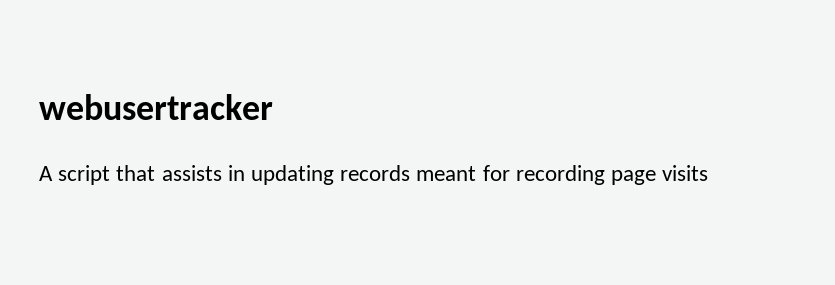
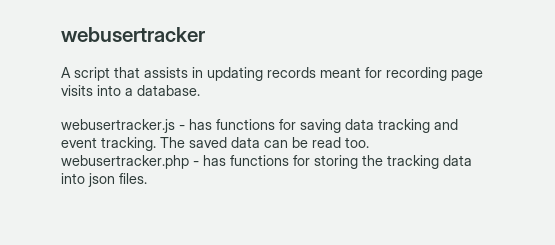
- A script that assists in updating records meant for recording page visits
+ A script that assists in updating records meant for recording page visits into a database.
+ webusertracker.js - has functions for saving data tracking and event tracking. The saved data can be read too. webusertracker.php - has functions for storing the tracking data into json files.

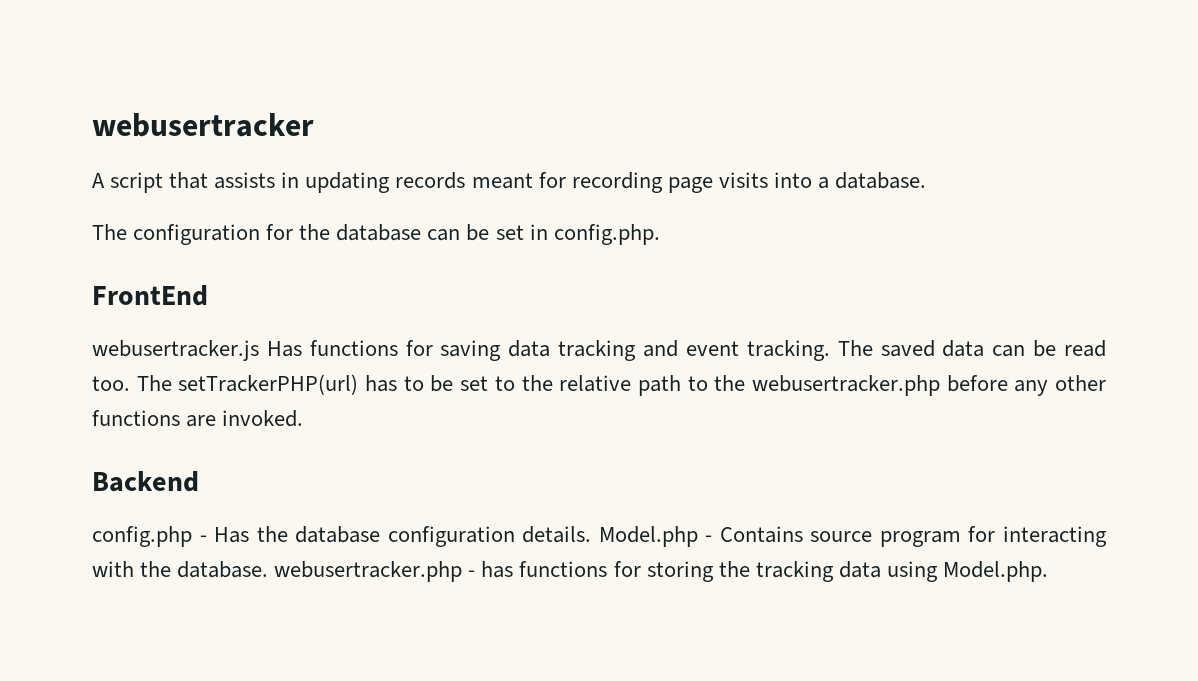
+ The configuration for the database can be set in config.php.
+ FrontEnd
- webusertracker.js - has functions for saving data tracking and event tracking.
+ webusertracker.js Has functions for saving data tracking and event tracking.
- The saved data can be read too. webusertracker.php - has functions for storing the tracking data into json files.
+ The saved data can be read too. The setTrackerPHP(url) has to be set to the relative path to the webusertracker.php before any other functions are invoked.
+ Backend
+ config.php - Has the database configuration details. Model.php - Contains source program for interacting with the database. webusertracker.php - has functions for storing the tracking data using Model.php.

